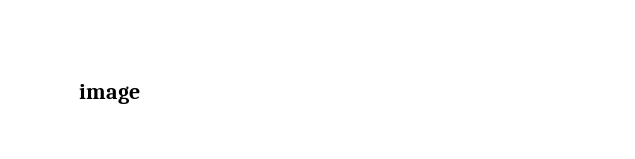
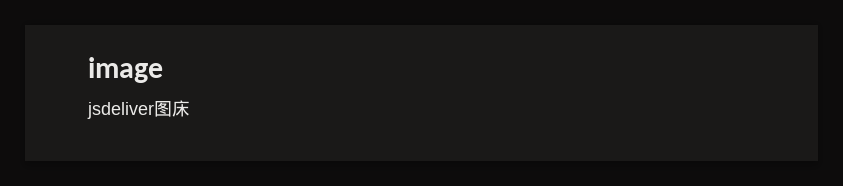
+ jsdeliver图床

